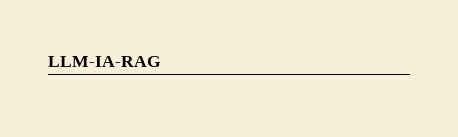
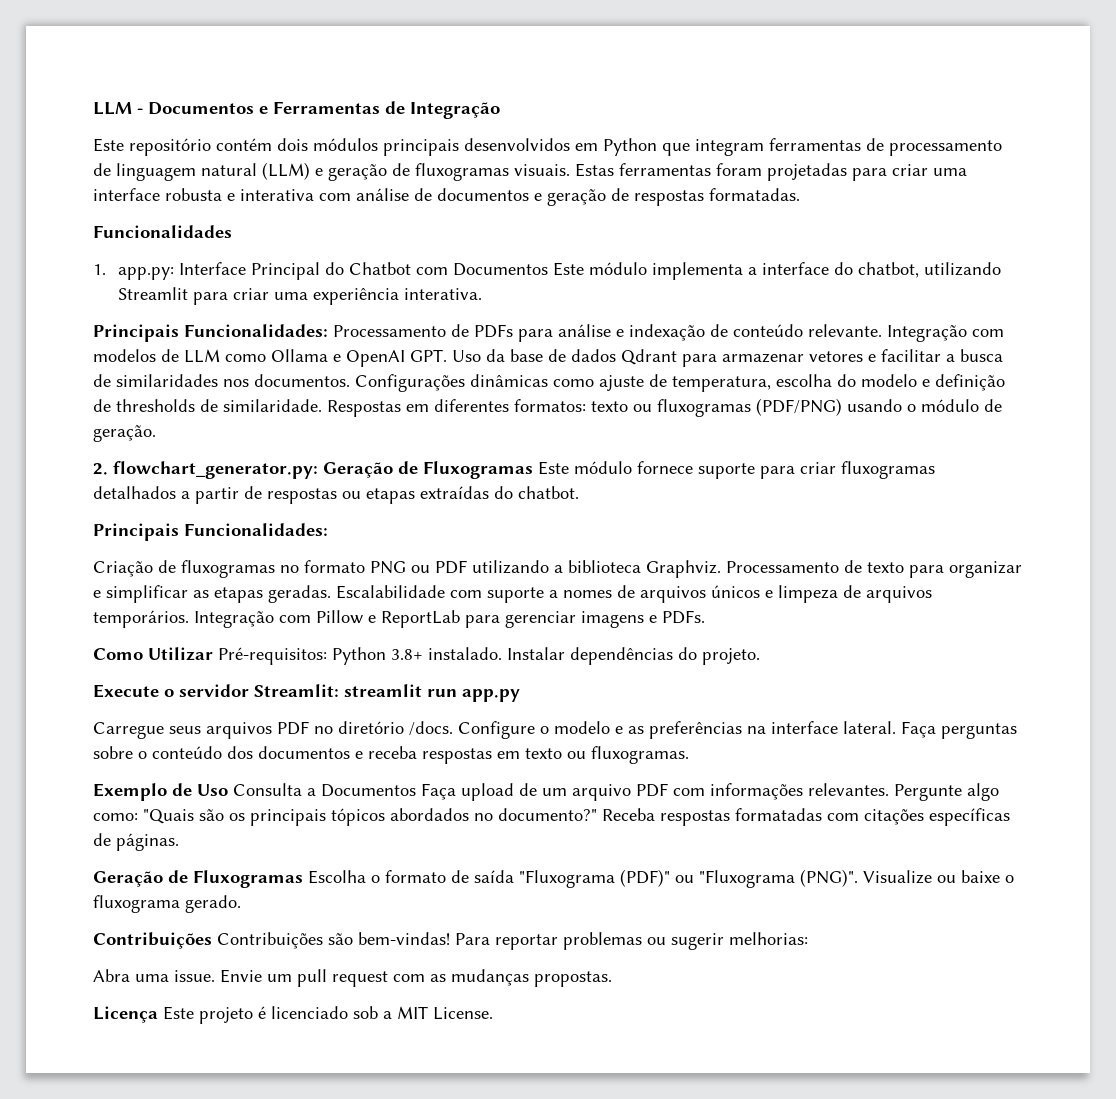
- LLM-IA-RAG
+ LLM - Documentos e Ferramentas de Integração
+ Este repositório contém dois módulos principais desenvolvidos em Python que integram ferramentas de processamento de linguagem natural (LLM) e geração de fluxogramas visuais. Estas ferramentas foram projetadas para criar uma interface robusta e interativa com análise de documentos e geração de respostas formatadas.
+ Funcionalidades
+ 1. app.py: Interface Principal do Chatbot com Documentos Este módulo implementa a interface do chatbot, utilizando Streamlit para criar uma experiência interativa.
+ Principais Funcionalidades: Processamento de PDFs para análise e indexação de conteúdo relevante. Integração com modelos de LLM como Ollama e OpenAI GPT. Uso da base de dados Qdrant para armazenar vetores e facilitar a busca de similaridades nos documentos. Configurações dinâmicas como ajuste de temperatura, escolha do modelo e definição de thresholds de similaridade. Respostas em diferentes formatos: texto ou fluxogramas (PDF/PNG) usando o módulo de geração.
+ 2. flowchart_generator.py: Geração de Fluxogramas Este módulo fornece suporte para criar fluxogramas detalhados a partir de respostas ou etapas extraídas do chatbot.
+ Principais Funcionalidades:
+ Criação de fluxogramas no formato PNG ou PDF utilizando a biblioteca Graphviz. Processamento de texto para organizar e simplificar as etapas geradas. Escalabilidade com suporte a nomes de arquivos únicos e limpeza de arquivos temporários. Integração com Pillow e ReportLab para gerenciar imagens e PDFs.
+ Como Utilizar Pré-requisitos: Python 3.8+ instalado. Instalar dependências do projeto.
+ Execute o servidor Streamlit: streamlit run app.py
+ Carregue seus arquivos PDF no diretório /docs. Configure o modelo e as preferências na interface lateral. Faça perguntas sobre o conteúdo dos documentos e receba respostas em texto ou fluxogramas.
+ Exemplo de Uso Consulta a Documentos Faça upload de um arquivo PDF com informações relevantes. Pergunte algo como: "Quais são os principais tópicos abordados no documento?" Receba respostas formatadas com citações específicas de páginas.
+ Geração de Fluxogramas Escolha o formato de saída "Fluxograma (PDF)" ou "Fluxograma (PNG)". Visualize ou baixe o fluxograma gerado.
+ Contribuições Contribuições são bem-vindas! Para reportar problemas ou sugerir melhorias:
+ Abra uma issue. Envie um pull request com as mudanças propostas.
+ Licença Este projeto é licenciado sob a MIT License.

